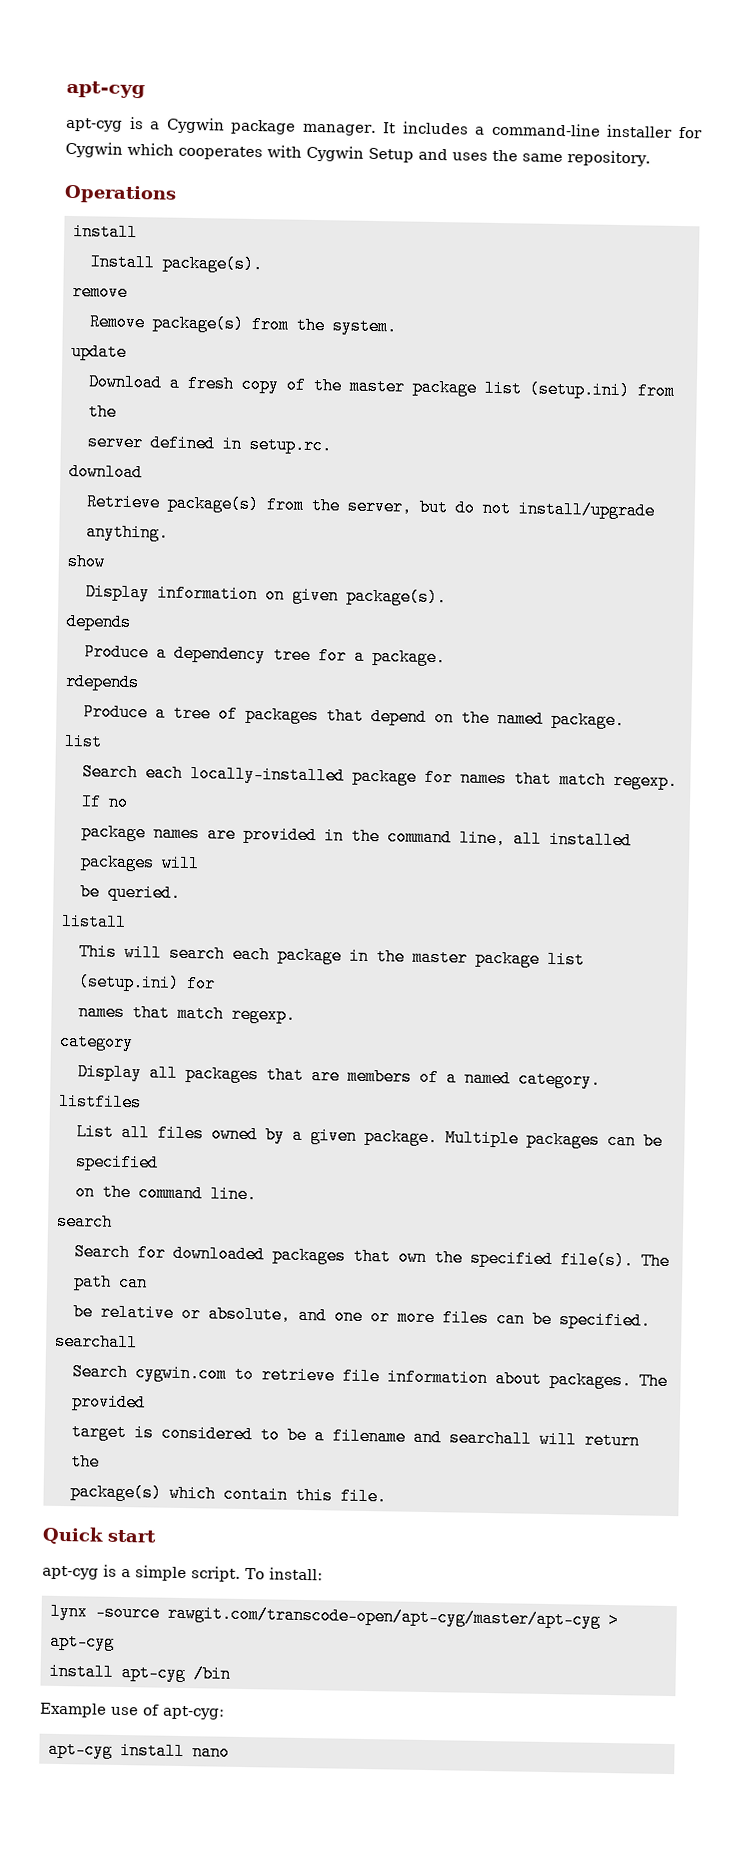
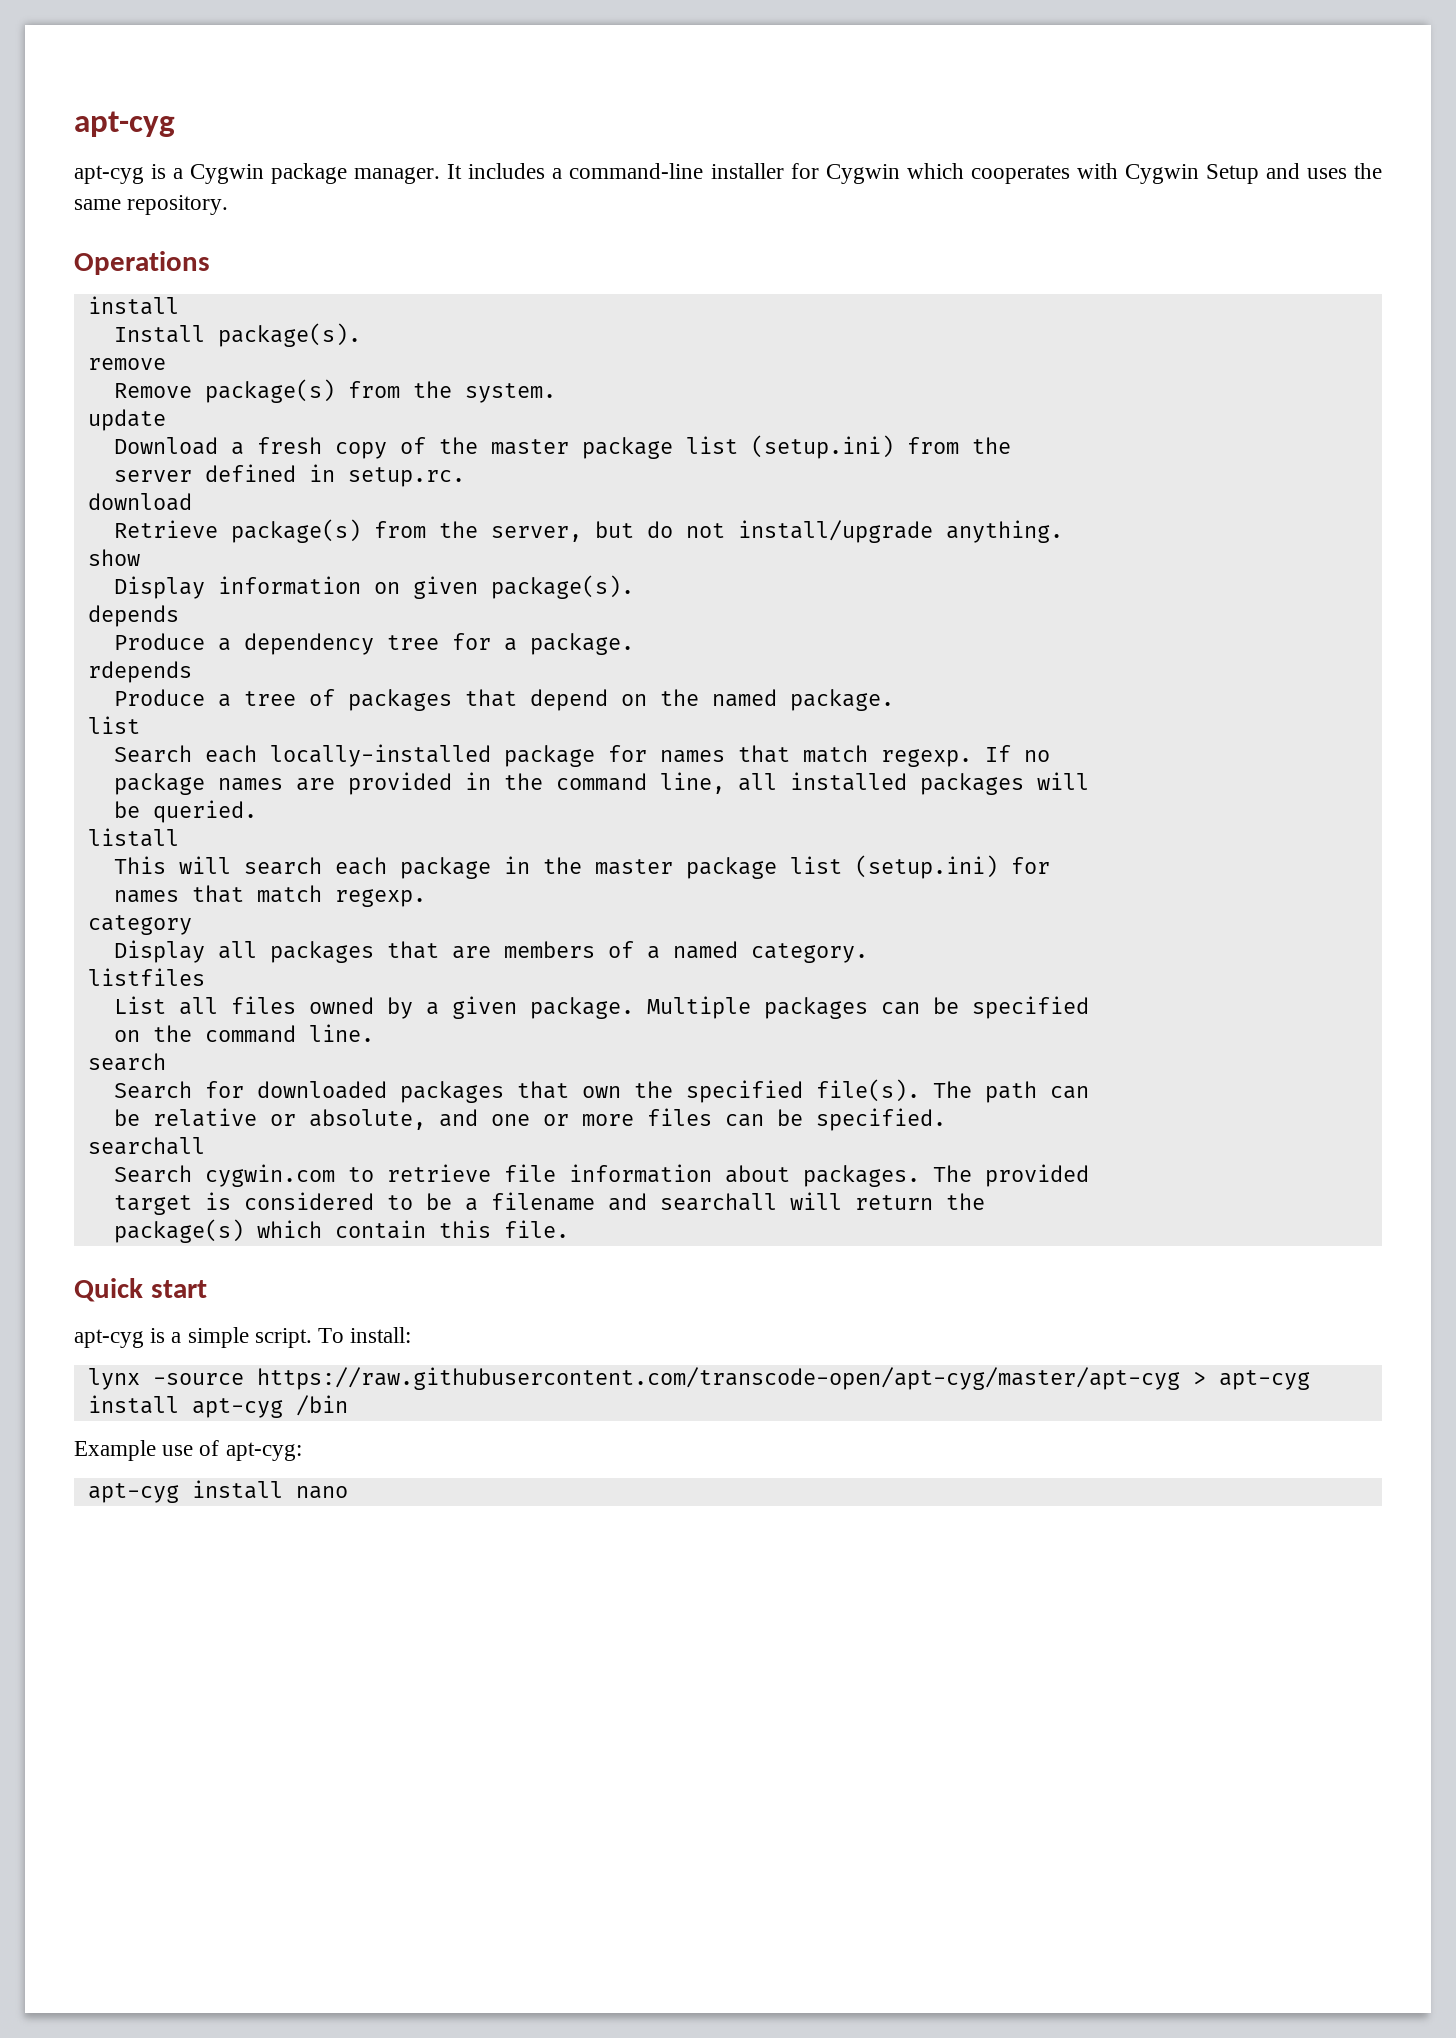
- lynx -source rawgit.com/transcode-open/apt-cyg/master/apt-cyg > apt-cyg
+ lynx -source https://raw.githubusercontent.com/transcode-open/apt-cyg/master/apt-cyg > apt-cyg

